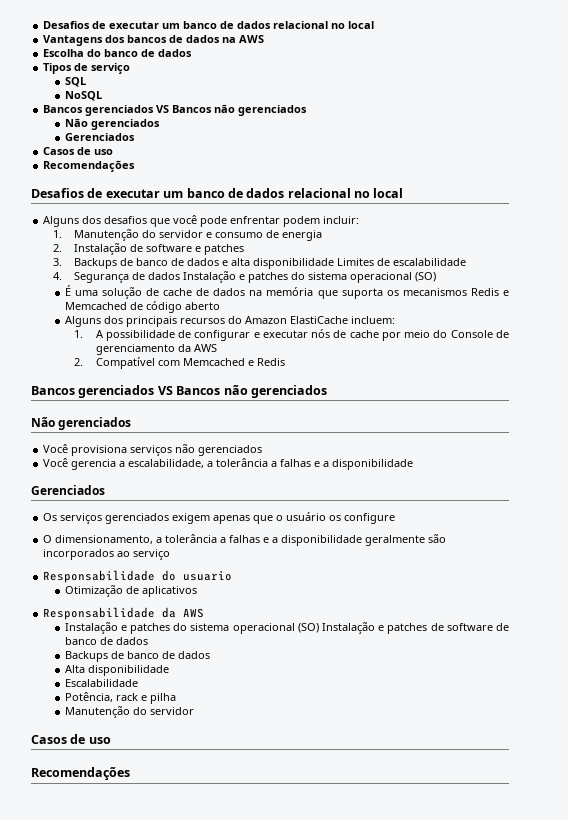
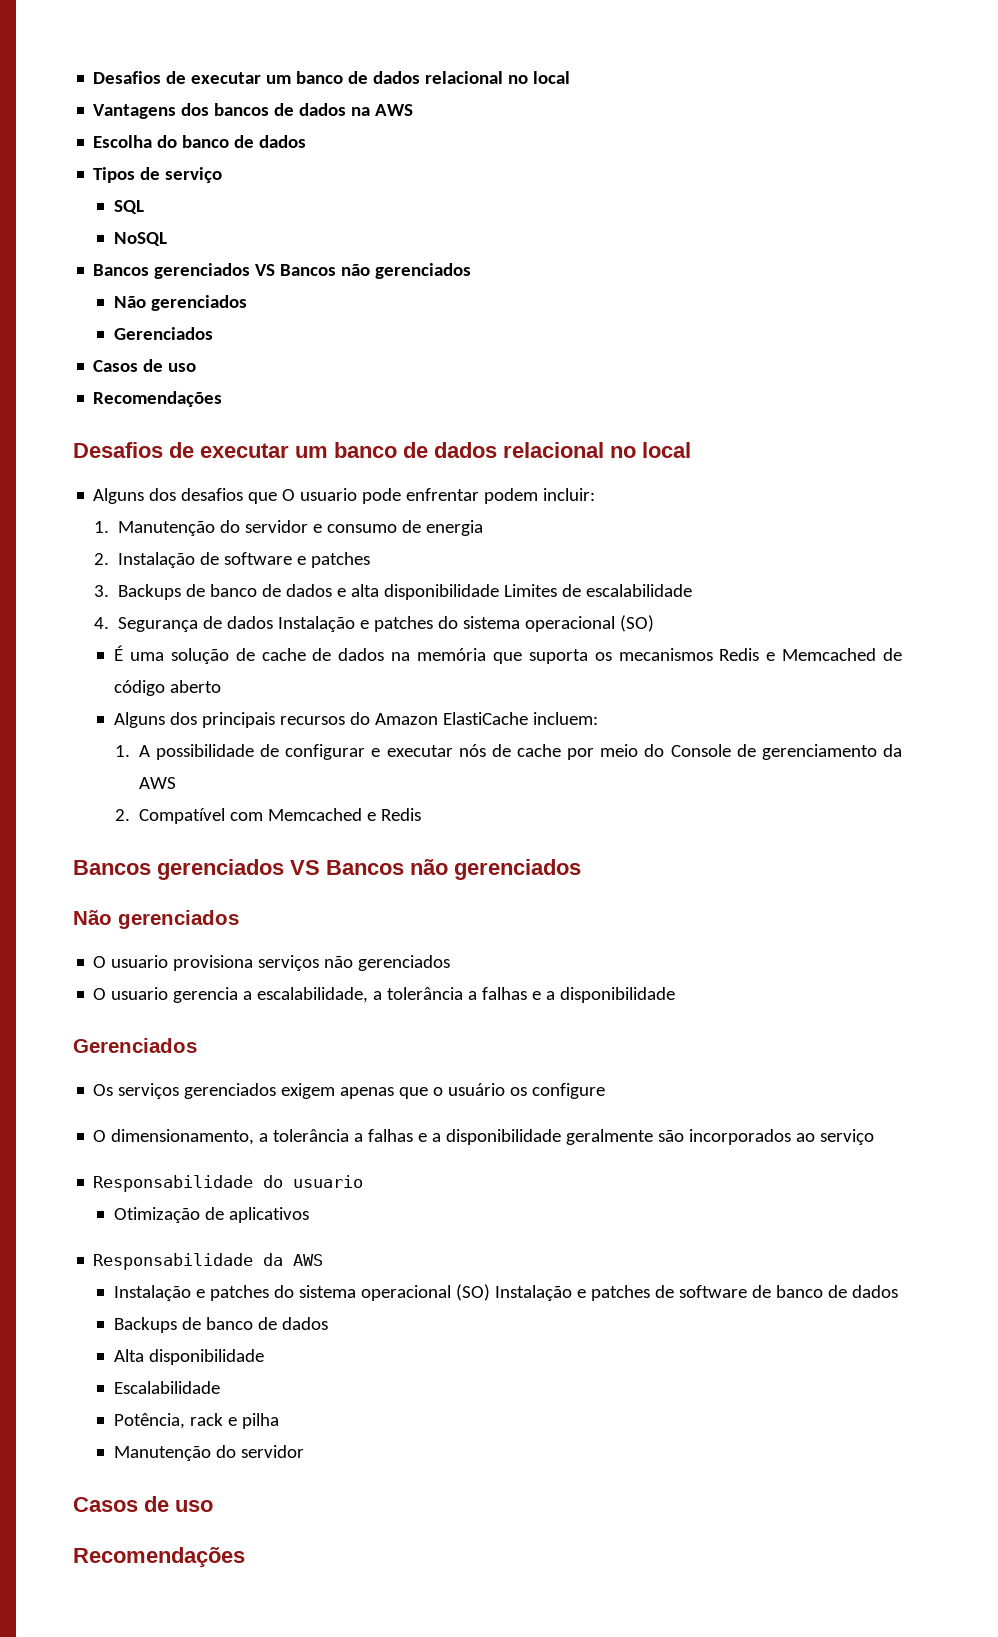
- Alguns dos desafios que você pode enfrentar podem incluir:
+ Alguns dos desafios que O usuario pode enfrentar podem incluir:
- Você provisiona serviços não gerenciados
+ O usuario provisiona serviços não gerenciados
- Você gerencia a escalabilidade, a tolerância a falhas e a disponibilidade
+ O usuario gerencia a escalabilidade, a tolerância a falhas e a disponibilidade

